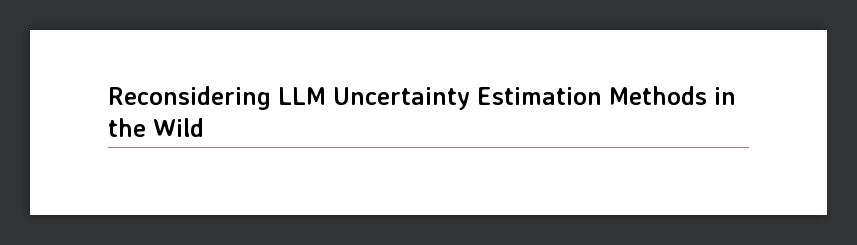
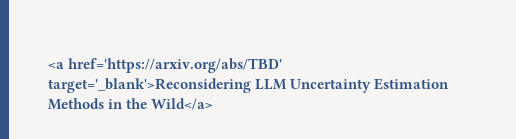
- Reconsidering LLM Uncertainty Estimation Methods in the Wild
+ <a href='https://arxiv.org/abs/TBD' target='_blank'>Reconsidering LLM Uncertainty Estimation Methods in the Wild</a>

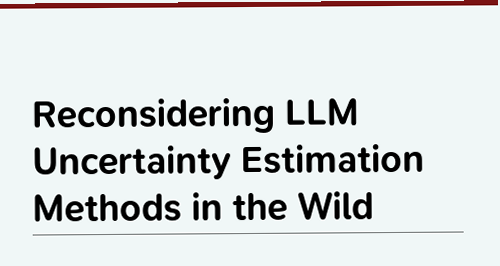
- <a href='https://arxiv.org/abs/TBD' target='_blank'>Reconsidering LLM Uncertainty Estimation Methods in the Wild</a>
+ Reconsidering LLM Uncertainty Estimation Methods in the Wild

